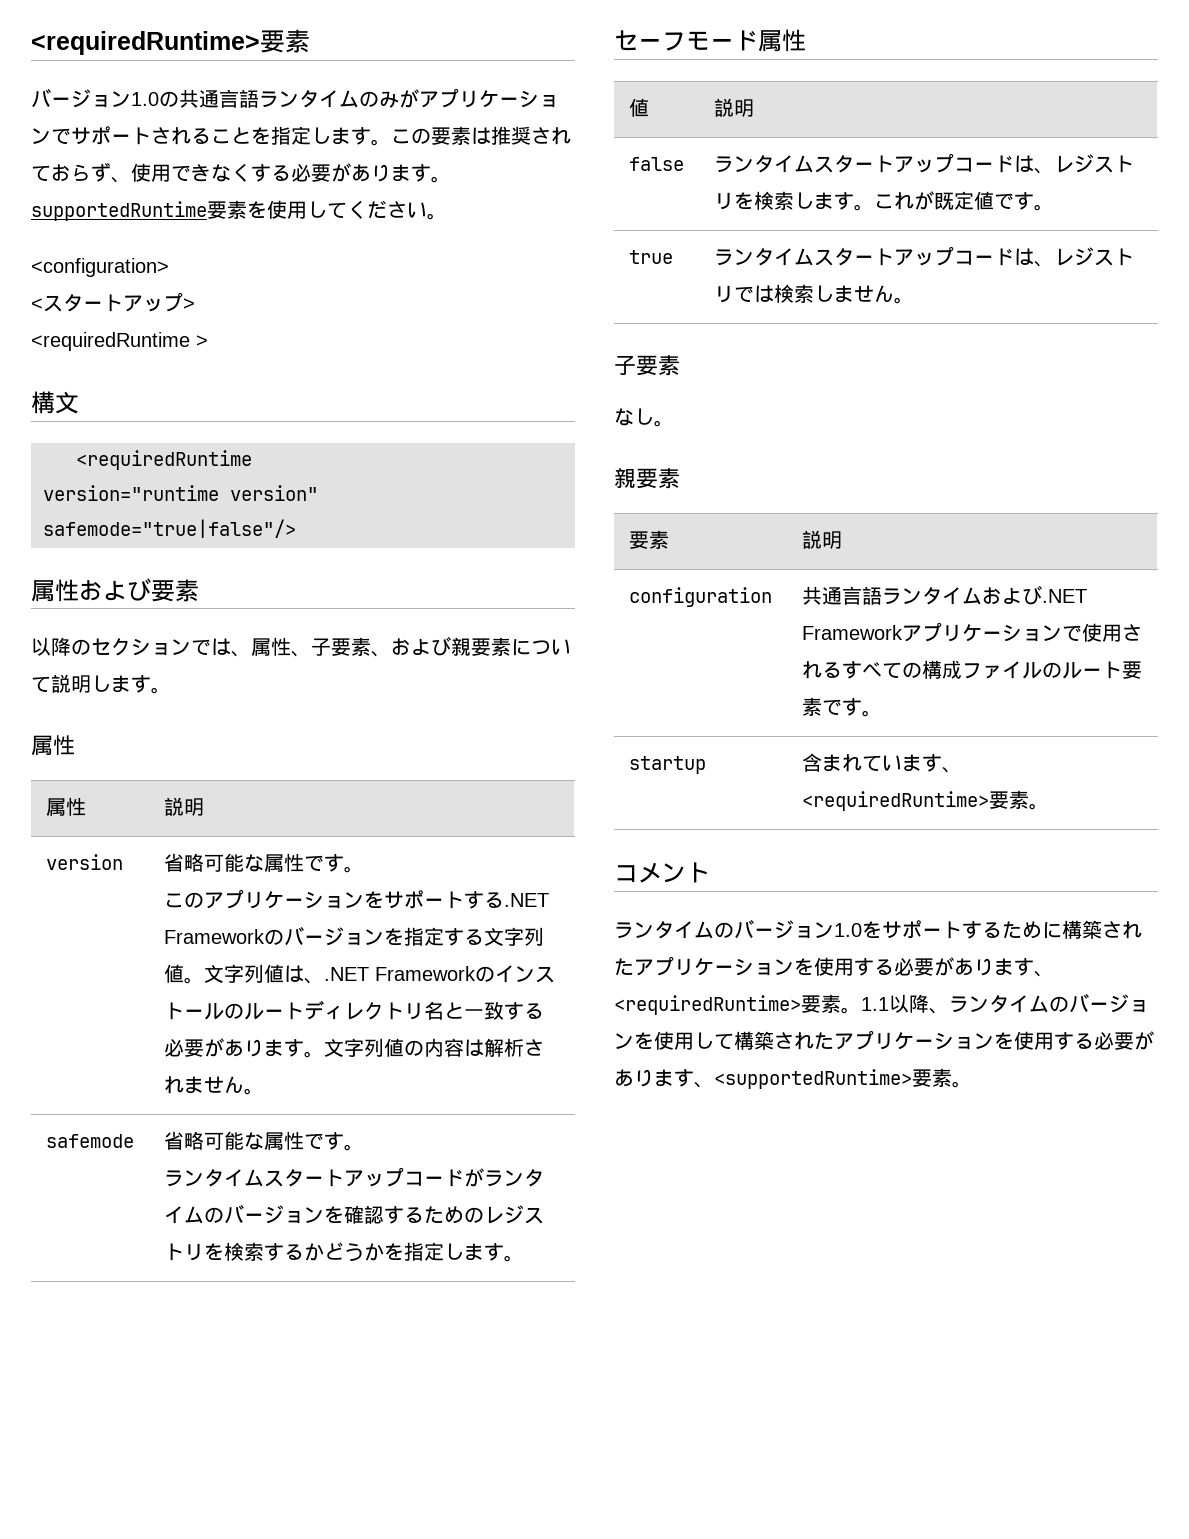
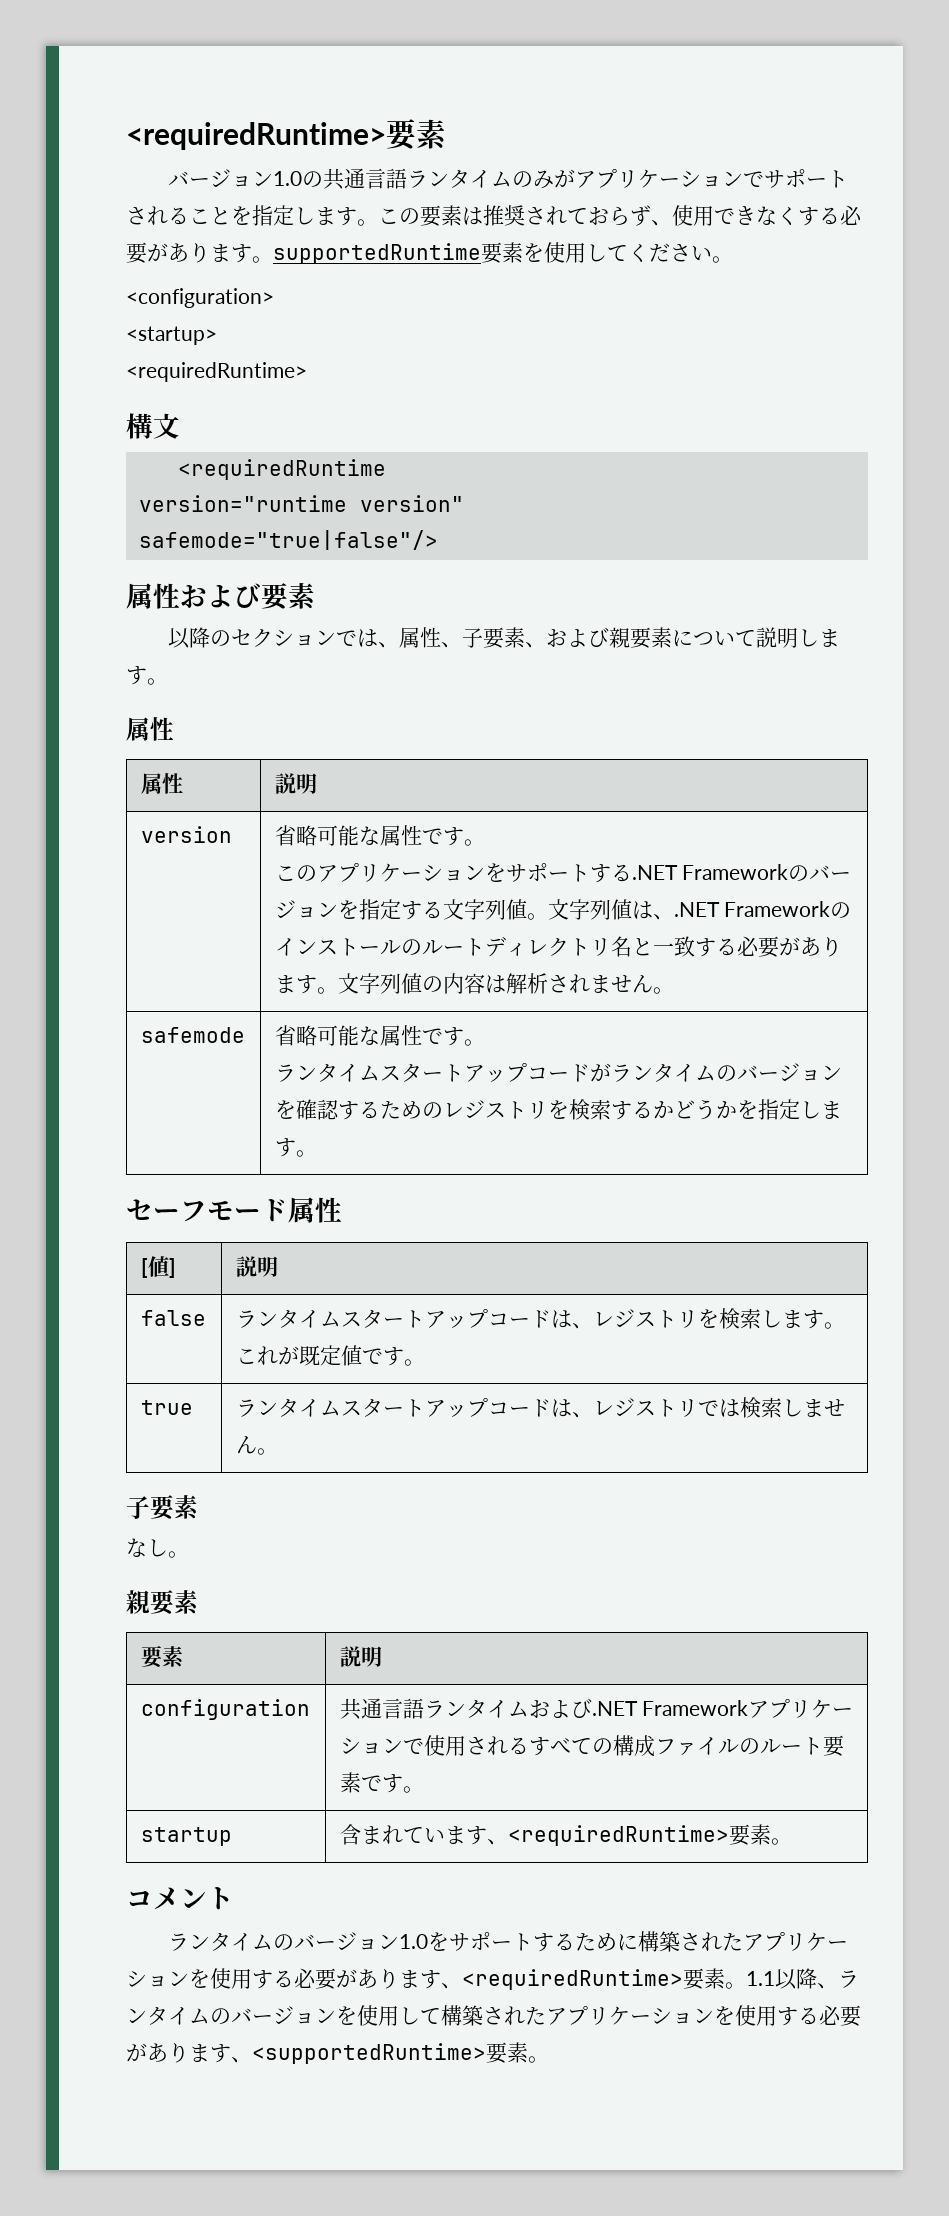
- <スタートアップ>
- <requiredRuntime >
+ <startup>
+ <requiredRuntime>
- 値 | 説明
+ [値] | 説明

